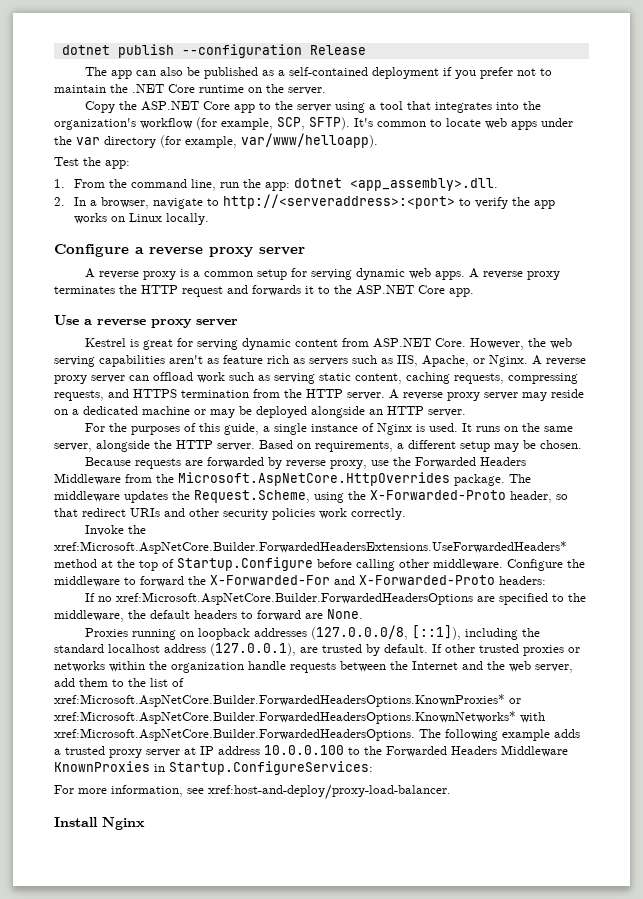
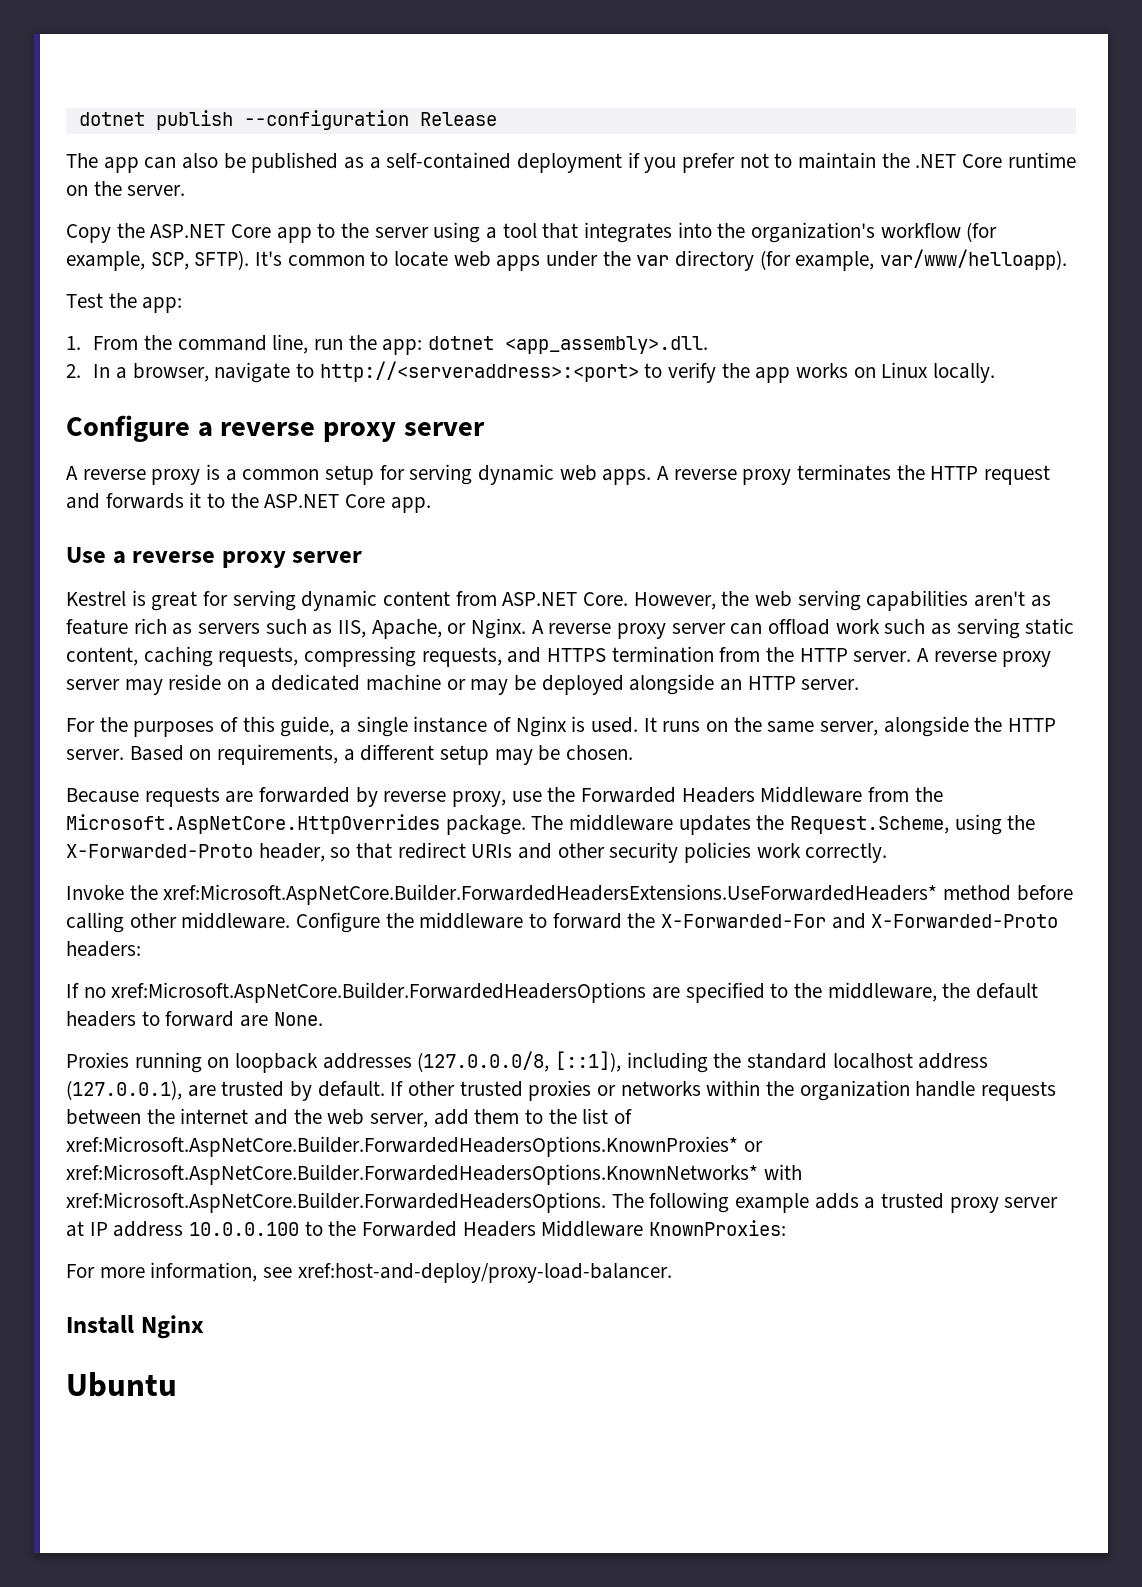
- Invoke the xref:Microsoft.AspNetCore.Builder.ForwardedHeadersExtensions.UseForwardedHeaders* method at the top of Startup.Configure before calling other middleware.
+ Invoke the xref:Microsoft.AspNetCore.Builder.ForwardedHeadersExtensions.UseForwardedHeaders* method before calling other middleware.
- If other trusted proxies or networks within the organization handle requests between the Internet and the web server, add them to the list of xref:Microsoft.AspNetCore.Builder.ForwardedHeadersOptions.KnownProxies* or xref:Microsoft.AspNetCore.Builder.ForwardedHeadersOptions.KnownNetworks* with xref:Microsoft.AspNetCore.Builder.ForwardedHeadersOptions. The following example adds a trusted proxy server at IP address 10.0.0.100 to the Forwarded Headers Middleware KnownProxies in Startup.ConfigureServices:
+ If other trusted proxies or networks within the organization handle requests between the internet and the web server, add them to the list of xref:Microsoft.AspNetCore.Builder.ForwardedHeadersOptions.KnownProxies* or xref:Microsoft.AspNetCore.Builder.ForwardedHeadersOptions.KnownNetworks* with xref:Microsoft.AspNetCore.Builder.ForwardedHeadersOptions. The following example adds a trusted proxy server at IP address 10.0.0.100 to the Forwarded Headers Middleware KnownProxies:
+ Ubuntu

